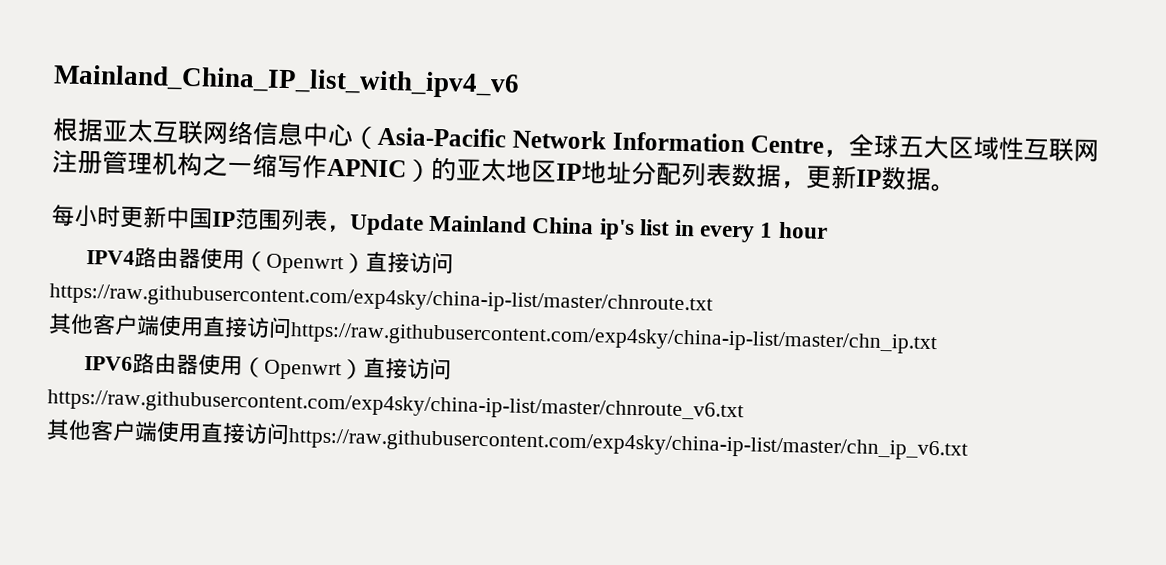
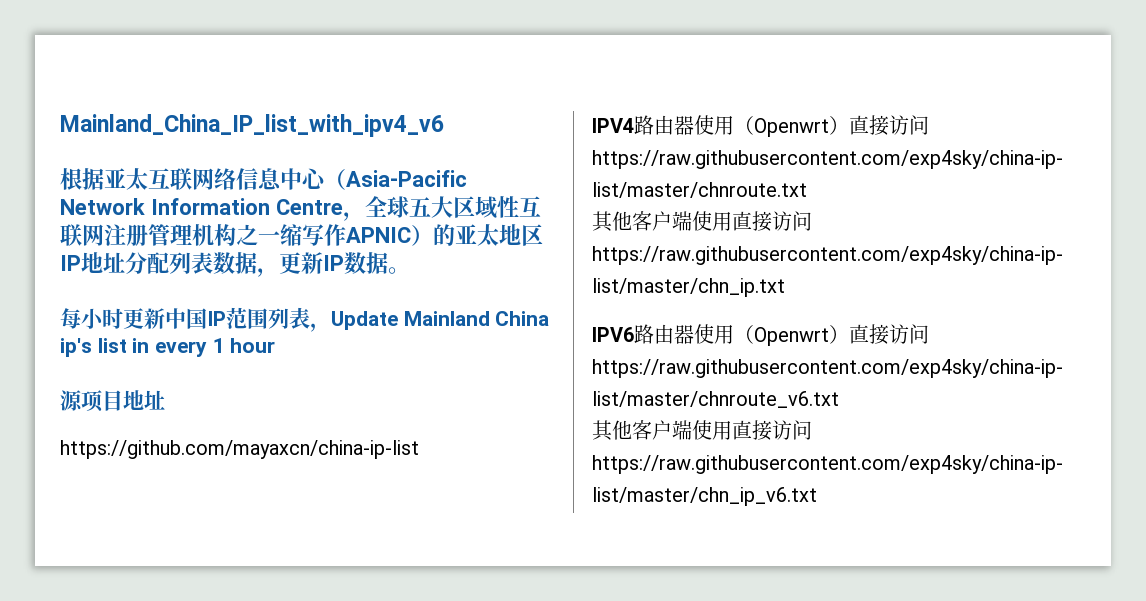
+ 源项目地址
+ https://github.com/mayaxcn/china-ip-list

